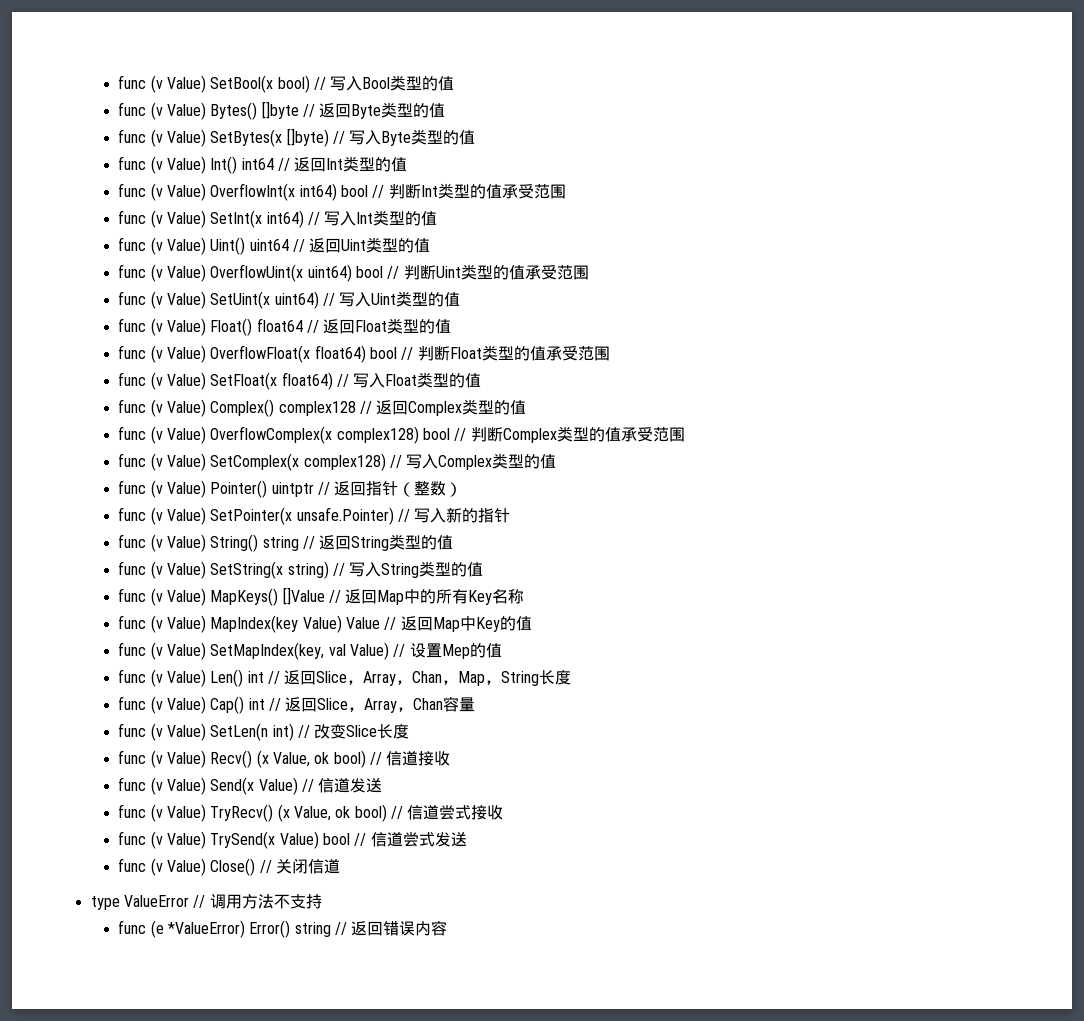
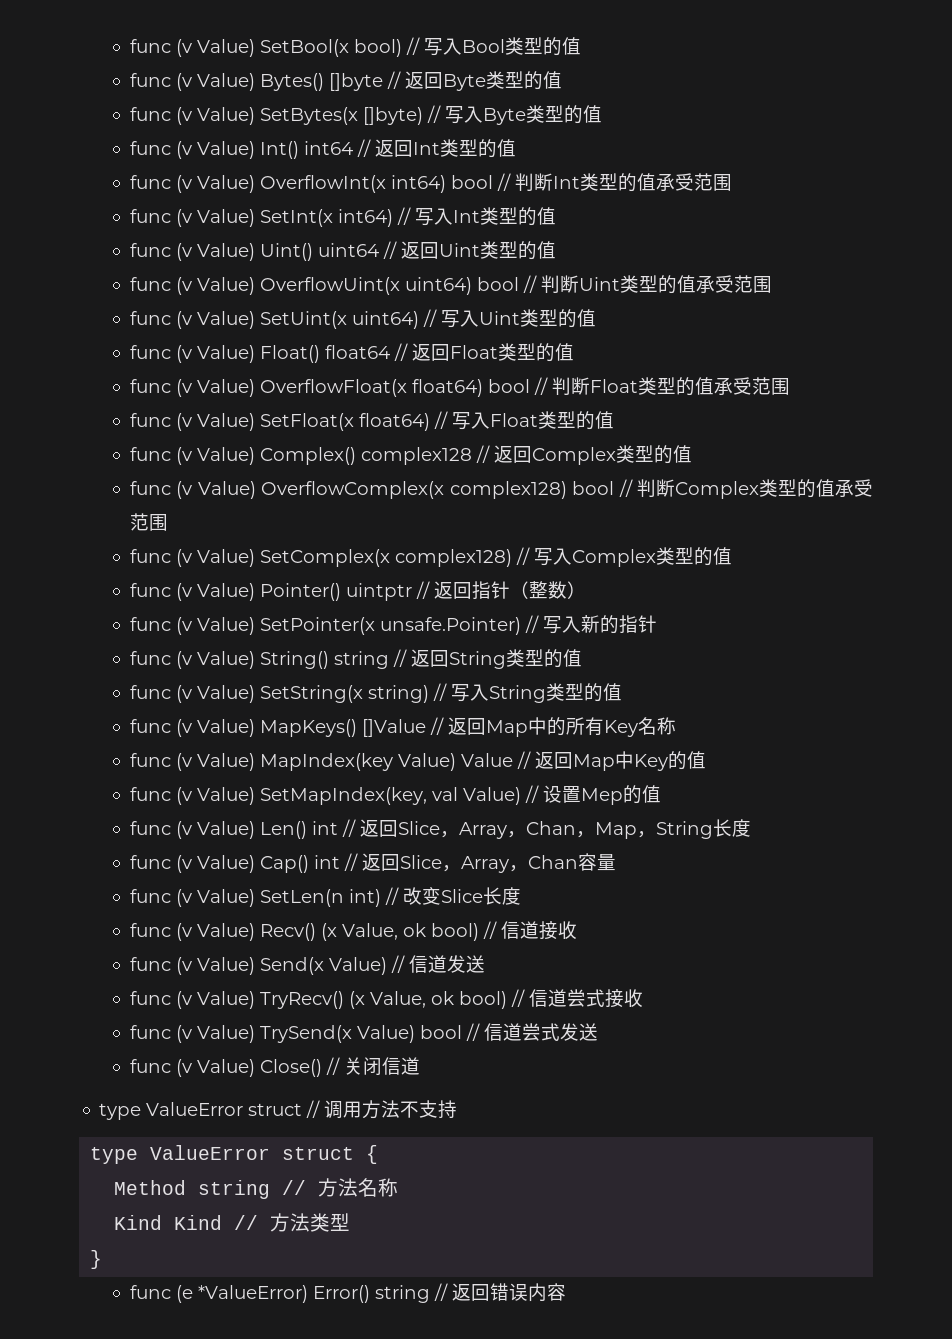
- type ValueError // 调用方法不支持
+ type ValueError struct // 调用方法不支持
+ type ValueError struct {
+ Method string // 方法名称
+ Kind Kind // 方法类型
+ }

